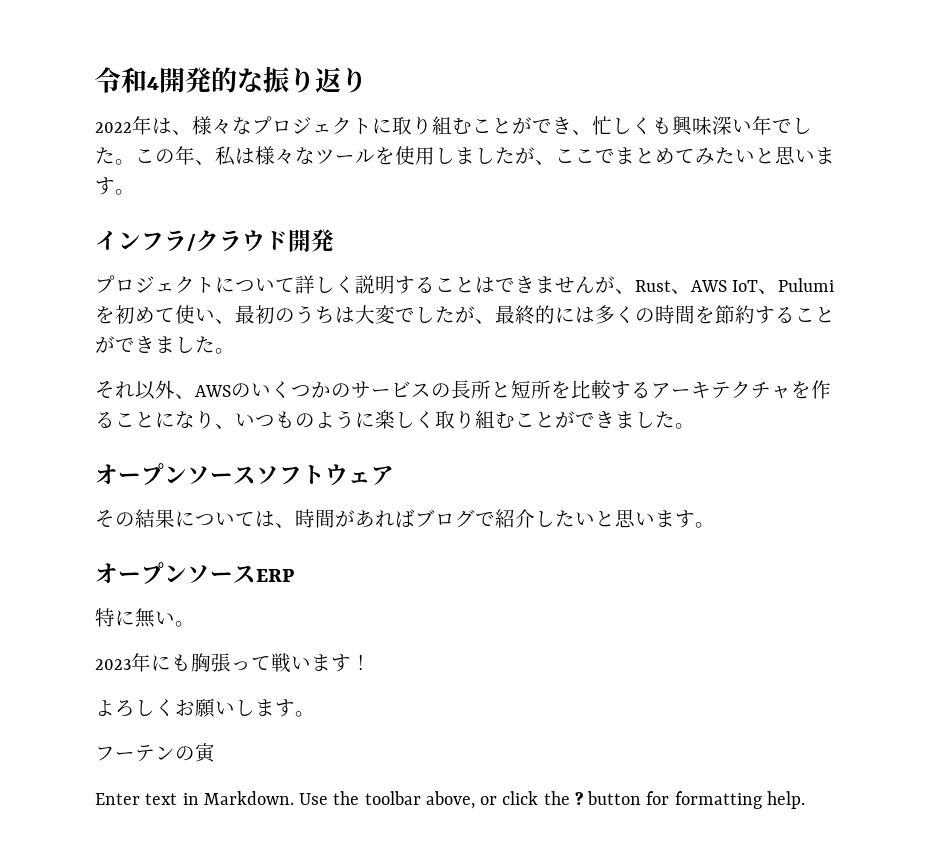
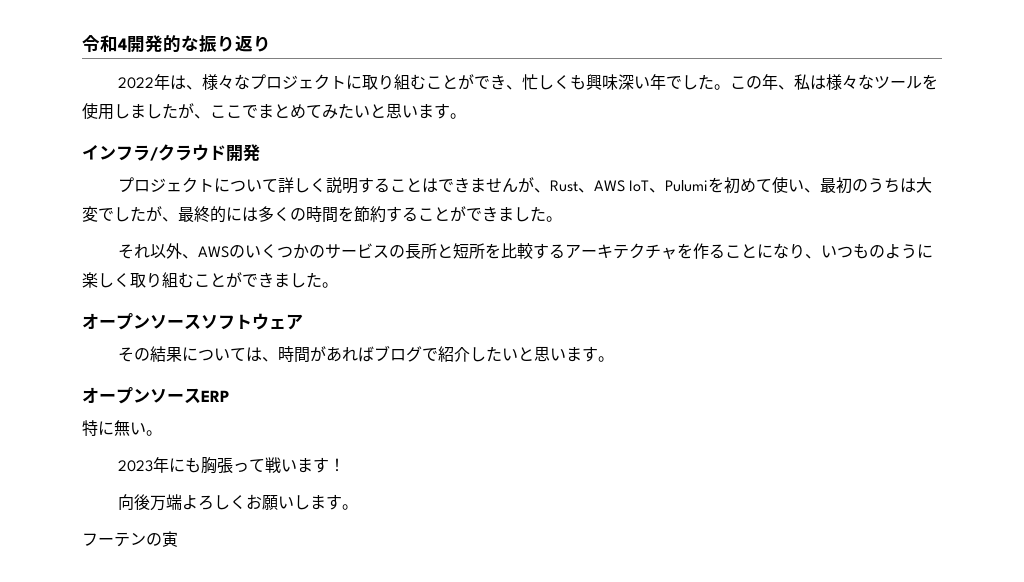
- よろしくお願いします。
+ 向後万端よろしくお願いします。
- Enter text in Markdown. Use the toolbar above, or click the ? button for formatting help.

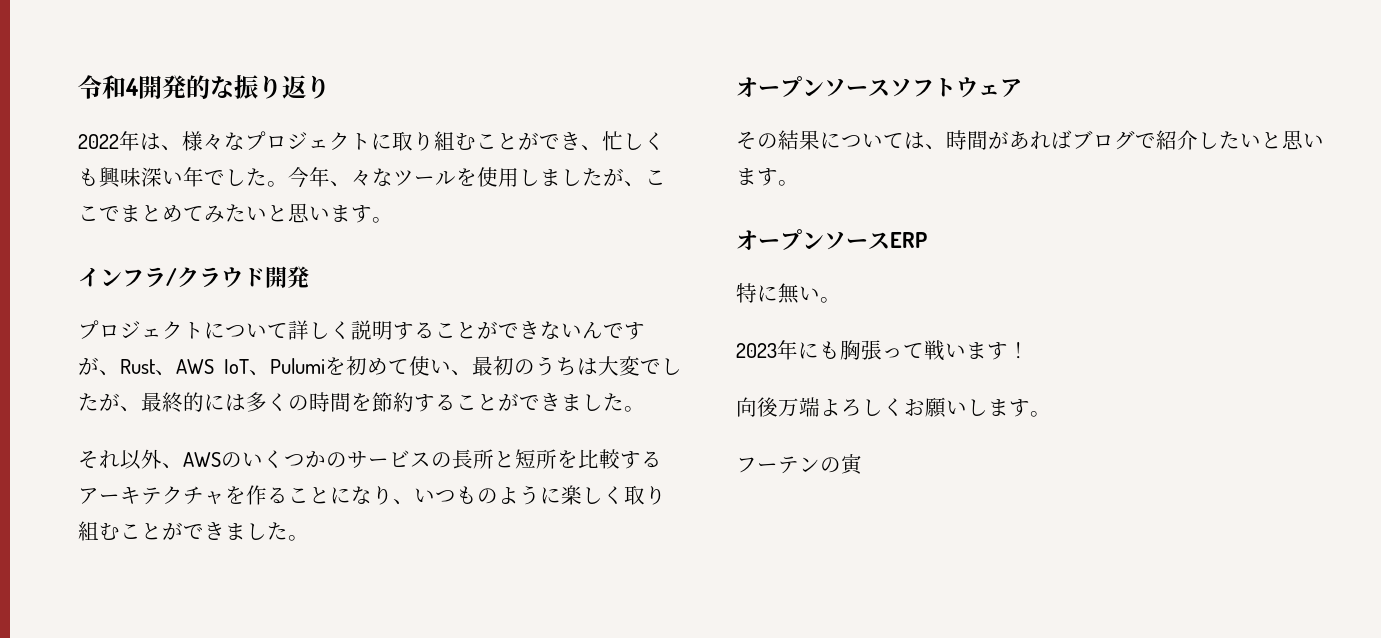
- この年、私は様々なツールを使用しましたが、ここでまとめてみたいと思います。
+ 今年、々なツールを使用しましたが、ここでまとめてみたいと思います。
- プロジェクトについて詳しく説明することはできませんが、Rust、AWS IoT、Pulumiを初めて使い、最初のうちは大変でしたが、最終的には多くの時間を節約することができました。
+ プロジェクトについて詳しく説明することができないんですが、Rust、AWS IoT、Pulumiを初めて使い、最初のうちは大変でしたが、最終的には多くの時間を節約することができました。

